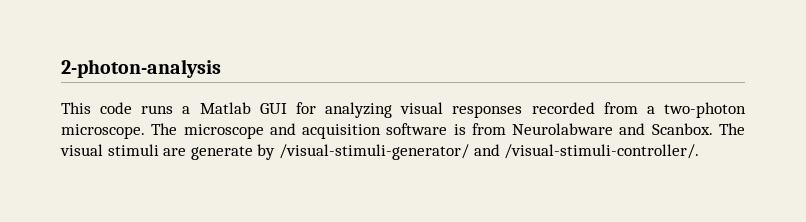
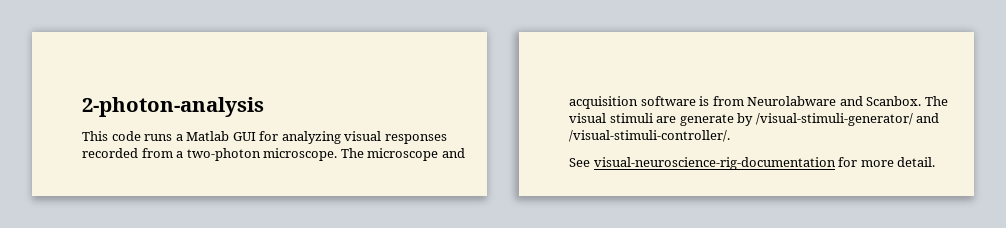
+ See visual-neuroscience-rig-documentation for more detail.

